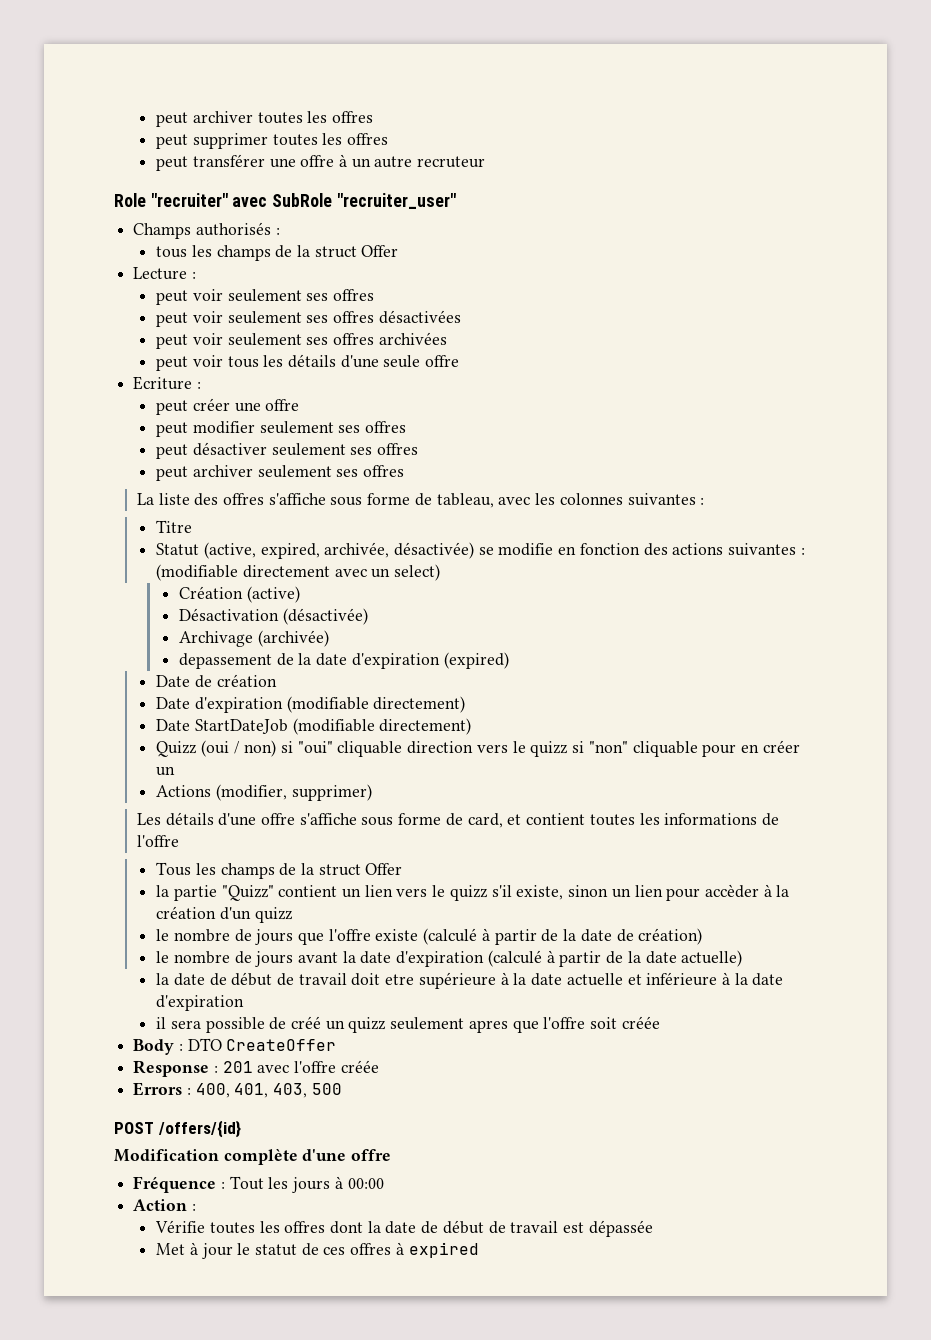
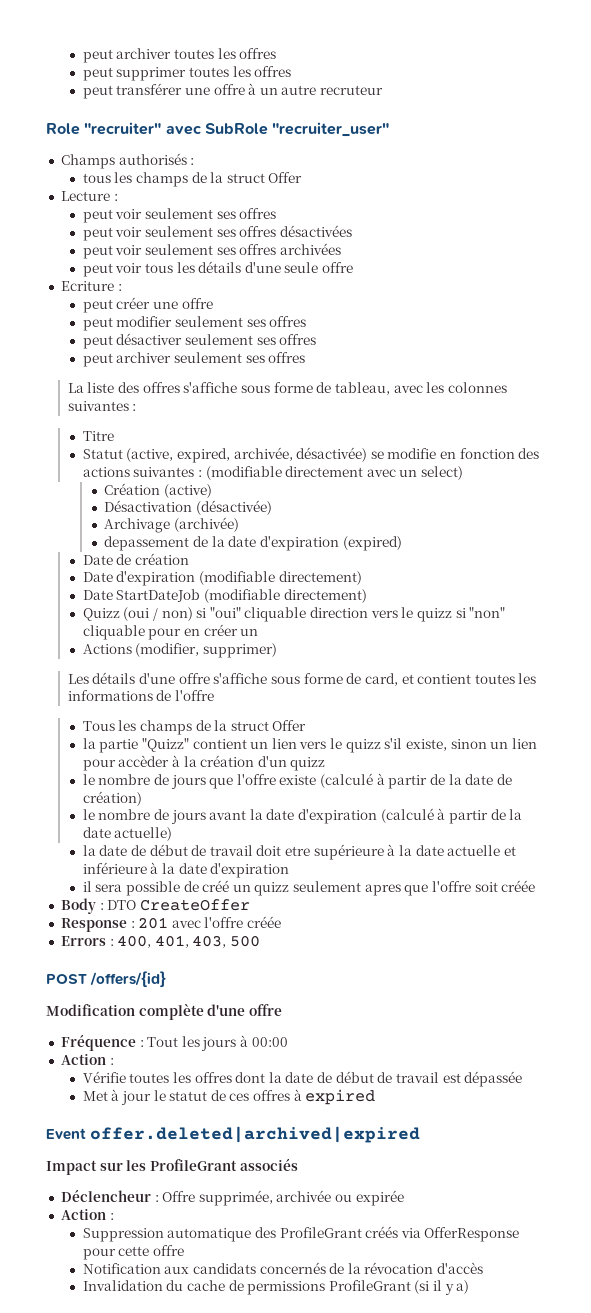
+ Event offer.deleted|archived|expired
+ Impact sur les ProfileGrant associés
+ Déclencheur : Offre supprimée, archivée ou expirée
+ Action :
+ Suppression automatique des ProfileGrant créés via OfferResponse pour cette offre
+ Notification aux candidats concernés de la révocation d'accès
+ Invalidation du cache de permissions ProfileGrant (si il y a)

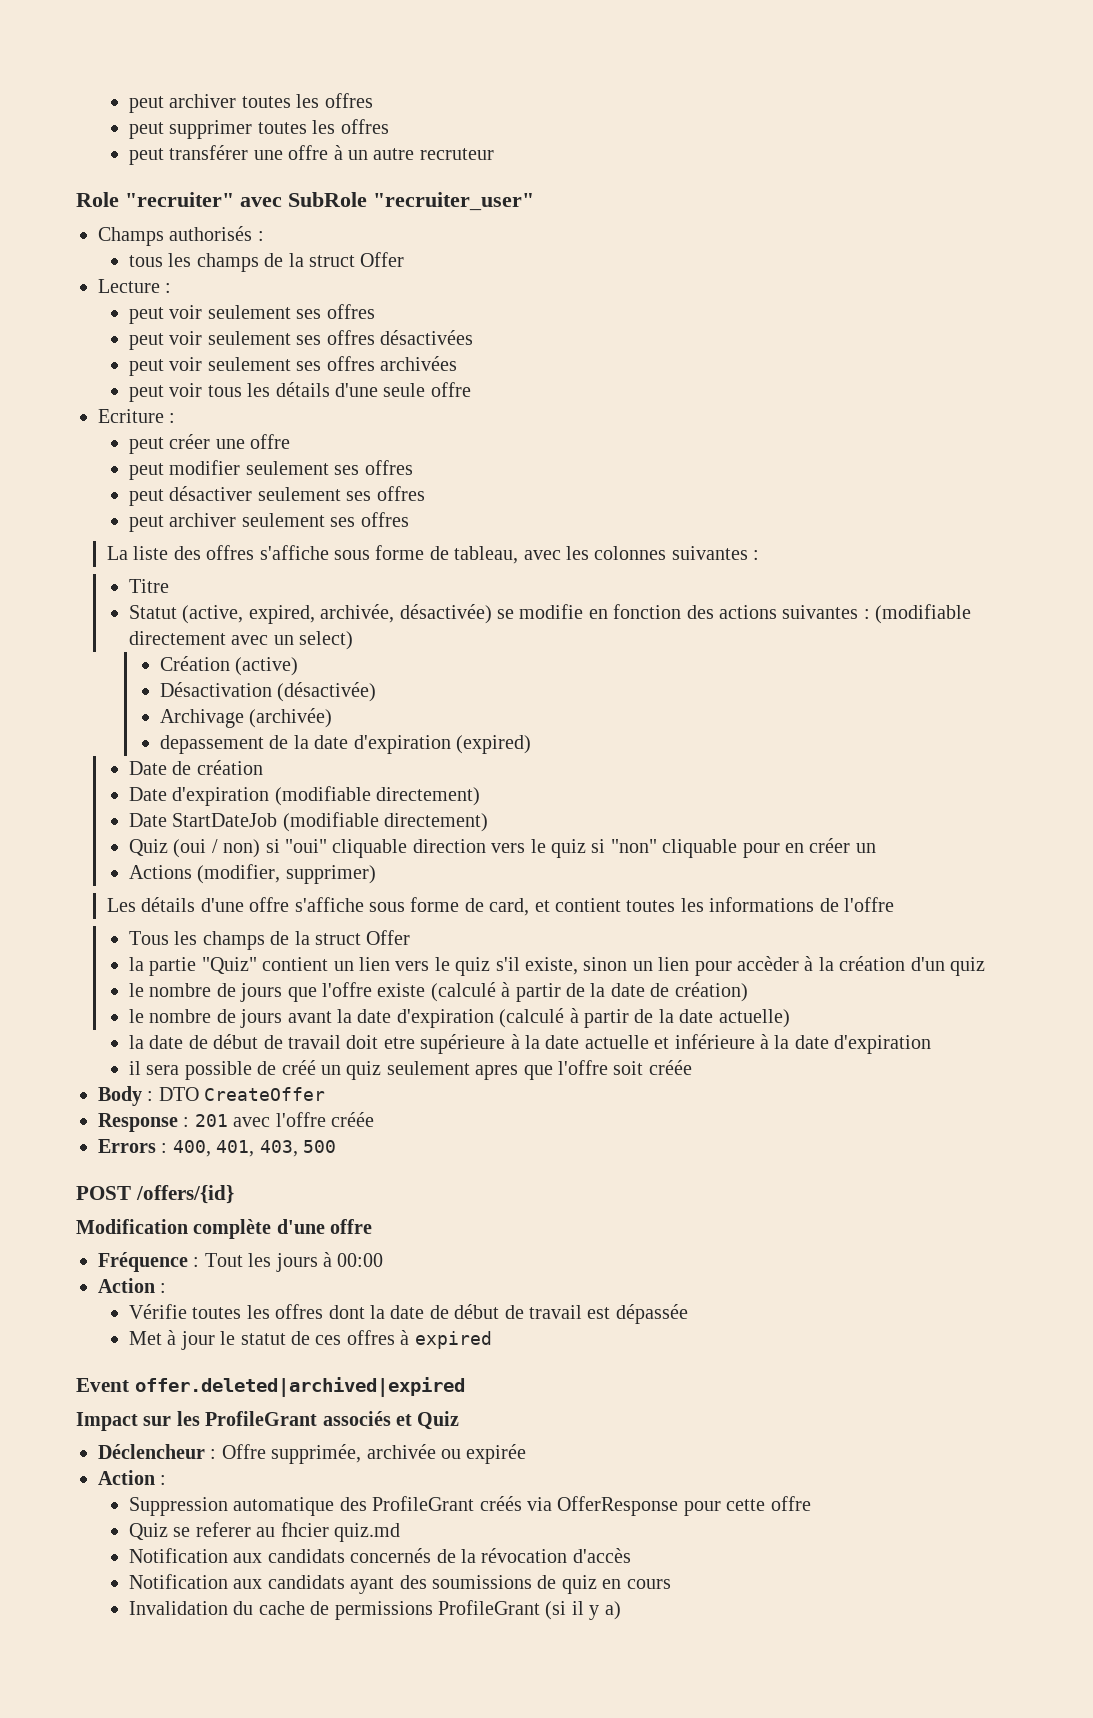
- Quizz (oui / non) si "oui" cliquable direction vers le quizz si "non" cliquable pour en créer un
+ Quiz (oui / non) si "oui" cliquable direction vers le quiz si "non" cliquable pour en créer un
- la partie "Quizz" contient un lien vers le quizz s'il existe, sinon un lien pour accèder à la création d'un quizz
+ la partie "Quiz" contient un lien vers le quiz s'il existe, sinon un lien pour accèder à la création d'un quiz
- il sera possible de créé un quizz seulement apres que l'offre soit créée
+ il sera possible de créé un quiz seulement apres que l'offre soit créée
- Impact sur les ProfileGrant associés
+ Impact sur les ProfileGrant associés et Quiz
+ Quiz se referer au fhcier quiz.md
+ Notification aux candidats ayant des soumissions de quiz en cours

